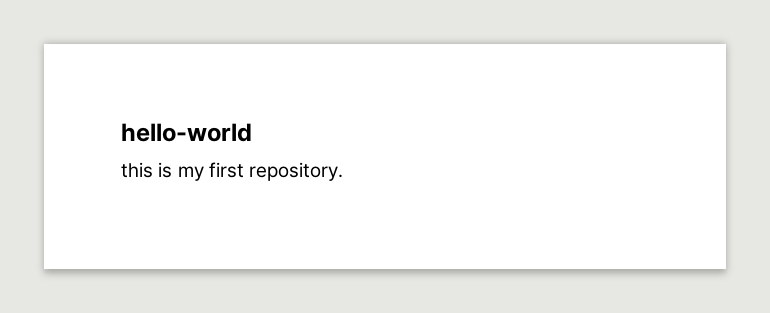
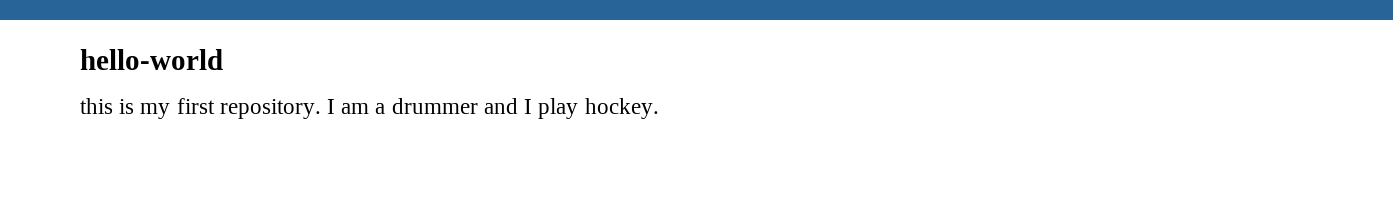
+ I am a drummer and I play hockey.

